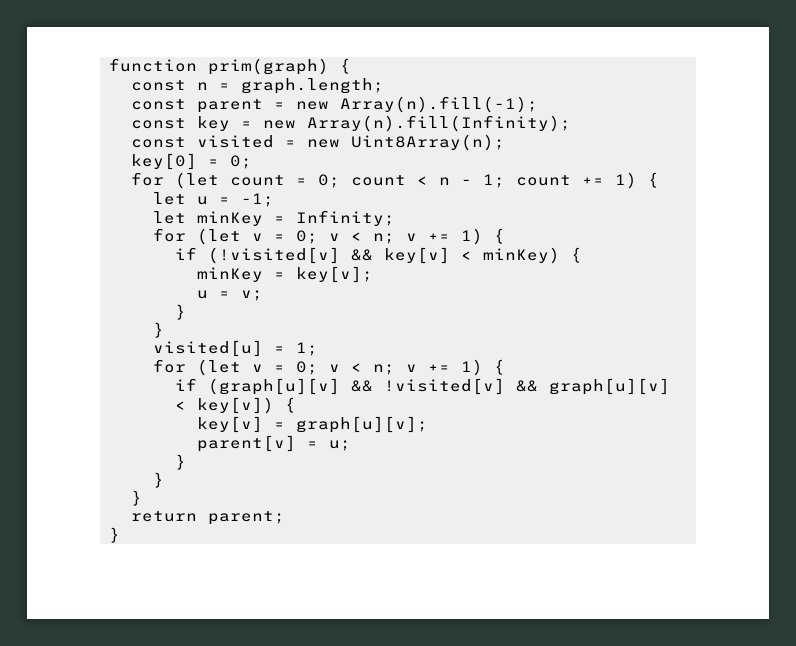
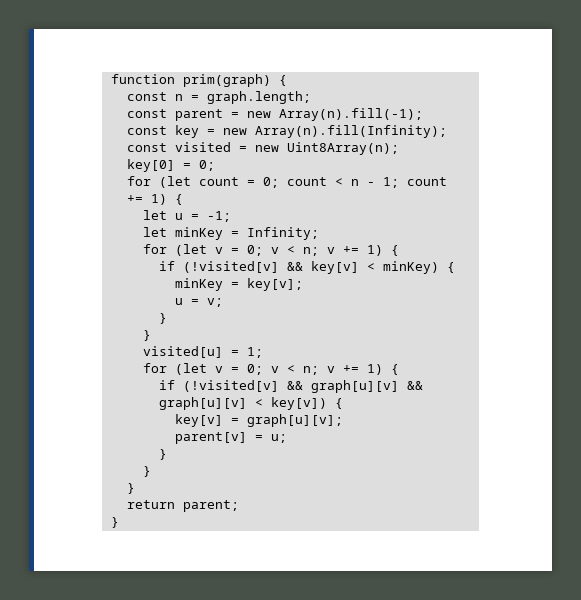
- if (graph[u][v] && !visited[v] && graph[u][v] < key[v]) {
+ if (!visited[v] && graph[u][v] && graph[u][v] < key[v]) {

